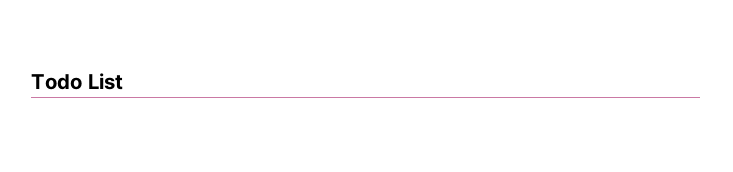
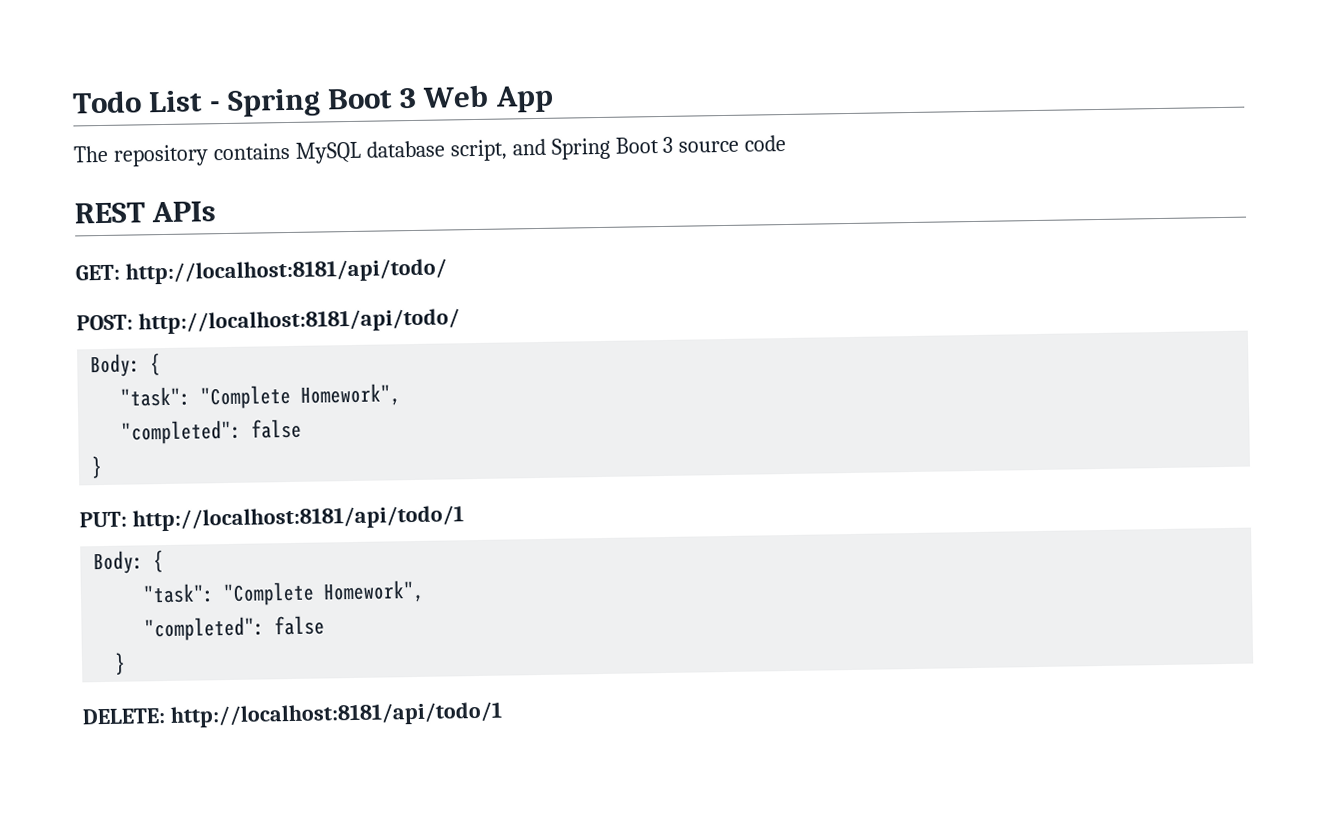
- Todo List
+ Todo List - Spring Boot 3 Web App
+ The repository contains MySQL database script, and Spring Boot 3 source code
+ REST APIs
+ GET: http://localhost:8181/api/todo/
+ POST: http://localhost:8181/api/todo/
+ Body: {
+ "task": "Complete Homework",
+ "completed": false
+ }
+ PUT: http://localhost:8181/api/todo/1
+ Body: {
+ "task": "Complete Homework",
+ "completed": false
+ }
+ DELETE: http://localhost:8181/api/todo/1

